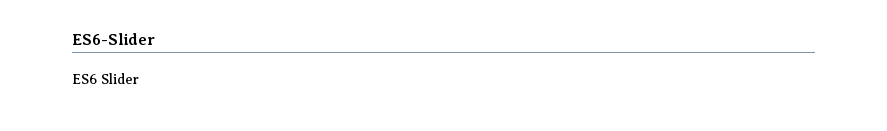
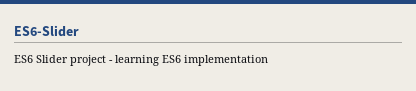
- ES6 Slider
+ ES6 Slider project - learning ES6 implementation

